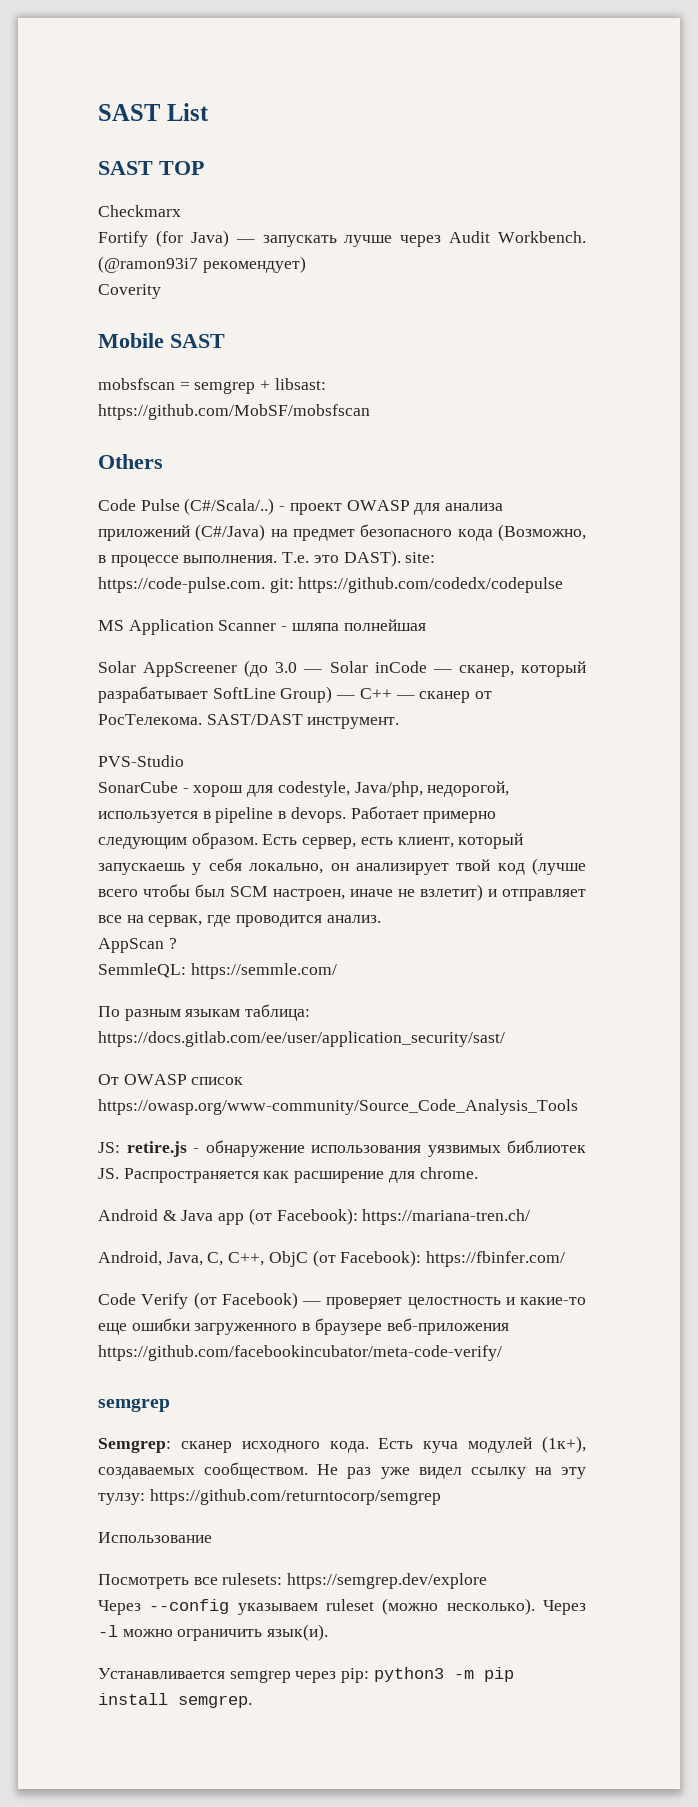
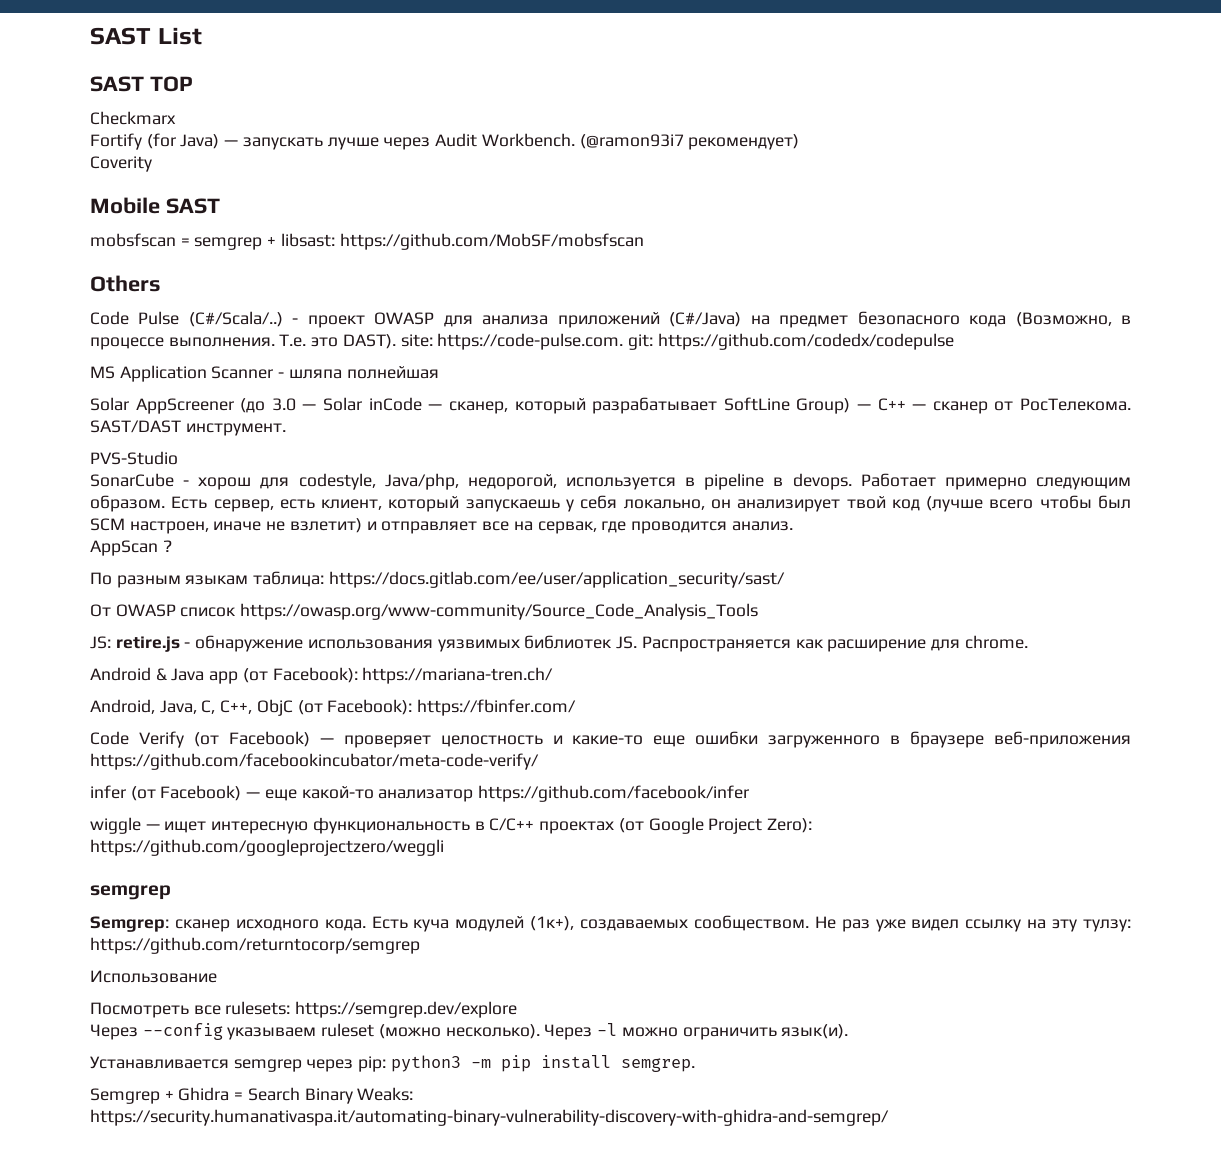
- SemmleQL: https://semmle.com/
+ infer (от Facebook) — еще какой-то анализатор https://github.com/facebook/infer
+ wiggle — ищет интересную функциональность в C/C++ проектах (от Google Project Zero): https://github.com/googleprojectzero/weggli
+ Semgrep + Ghidra = Search Binary Weaks: https://security.humanativaspa.it/automating-binary-vulnerability-discovery-with-ghidra-and-semgrep/

